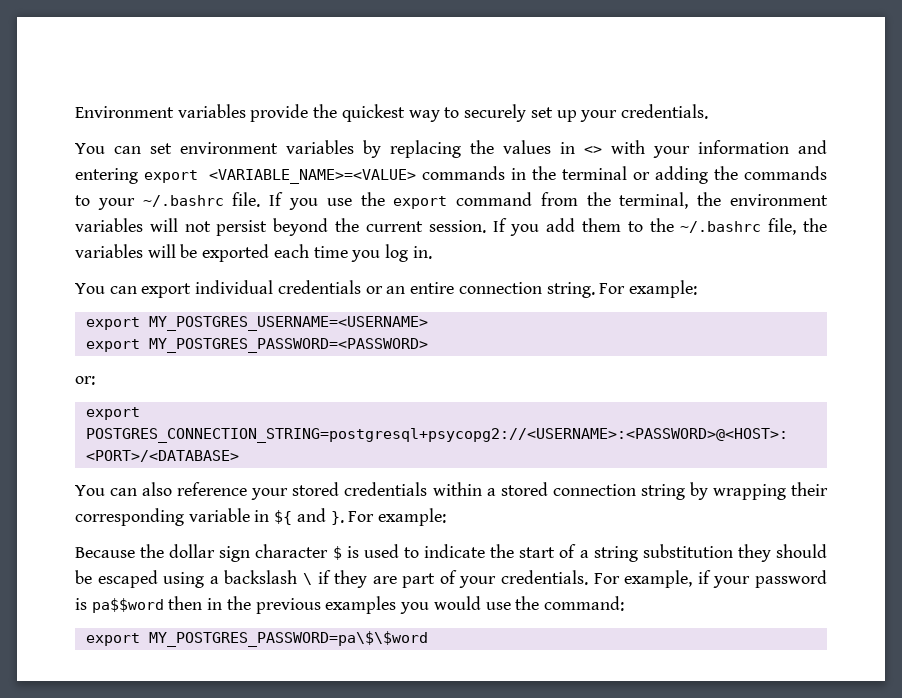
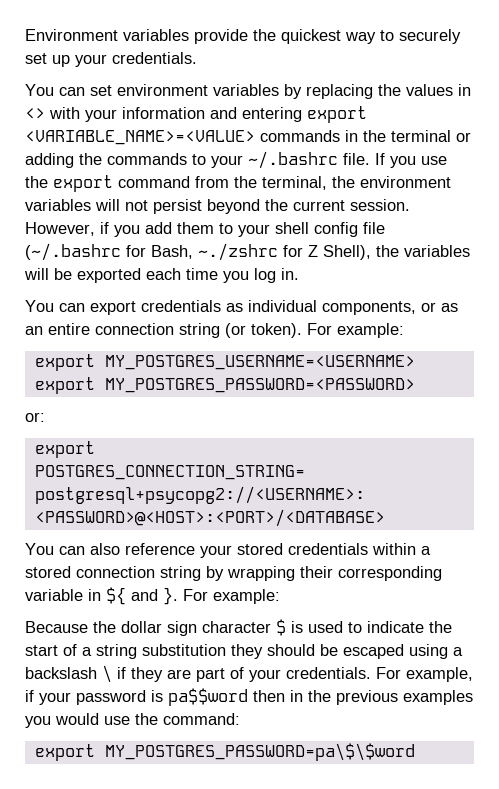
- If you add them to the ~/.bashrc file, the variables will be exported each time you log in.
+ However, if you add them to your shell config file (~/.bashrc for Bash, ~./zshrc for Z Shell), the variables will be exported each time you log in.
- You can export individual credentials or an entire connection string.
+ You can export credentials as individual components, or as an entire connection string (or token).

